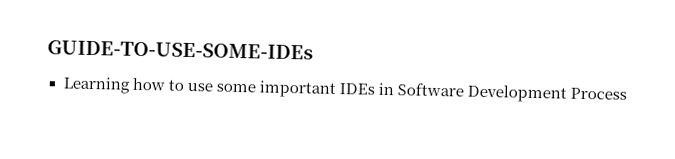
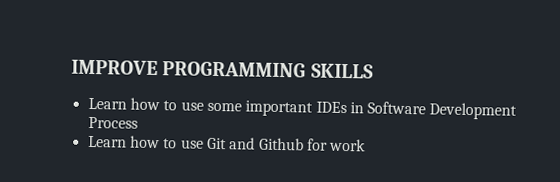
- GUIDE-TO-USE-SOME-IDEs
- Learning how to use some important IDEs in Software Development Process
+ IMPROVE PROGRAMMING SKILLS
+ Learn how to use some important IDEs in Software Development Process
+ Learn how to use Git and Github for work

